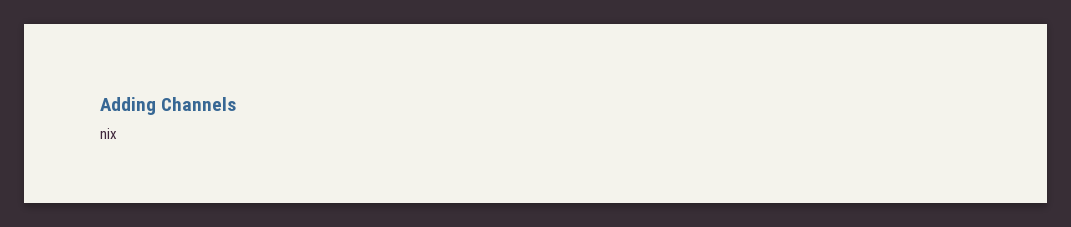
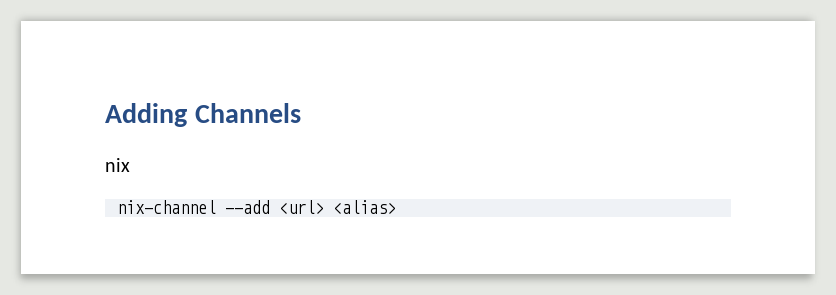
+ nix-channel --add <url> <alias>

